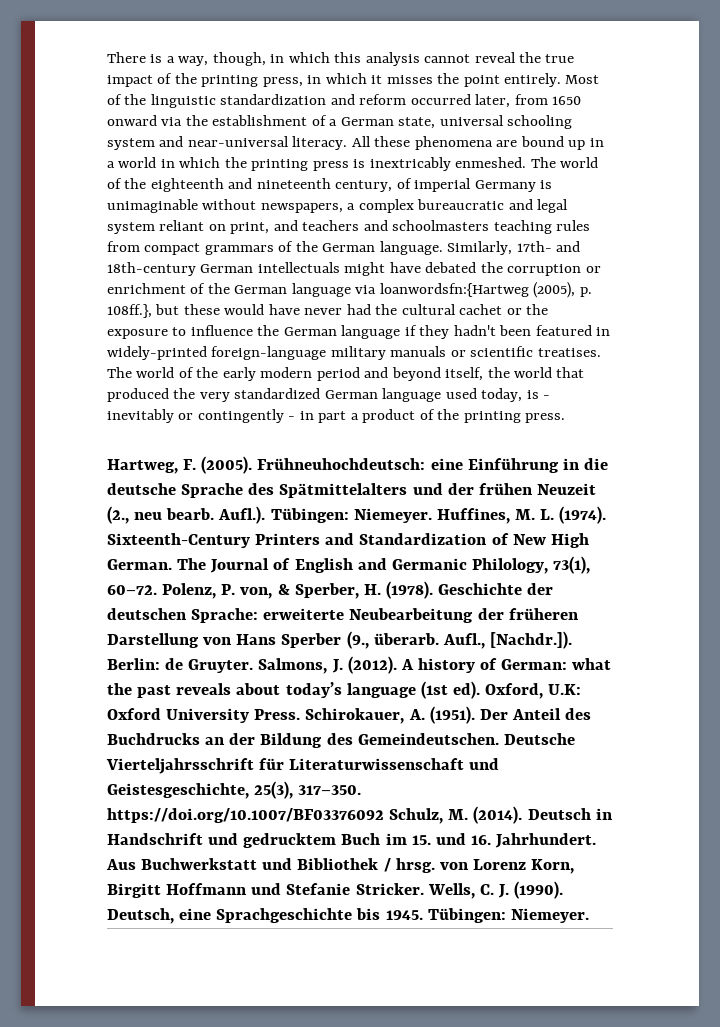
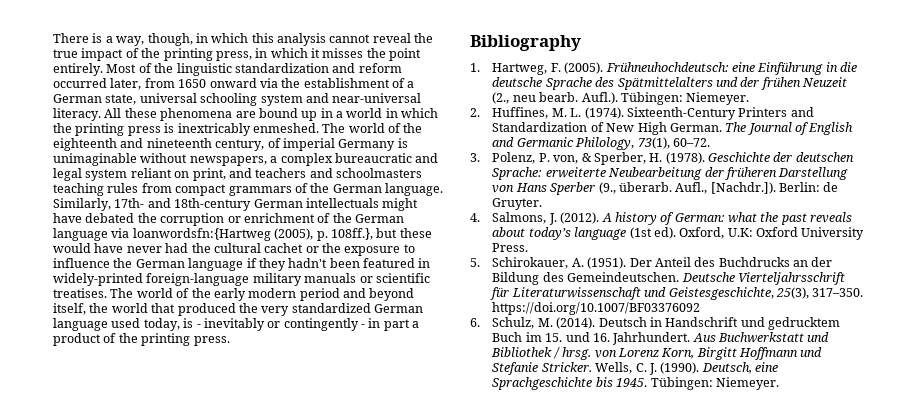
- Hartweg, F. (2005).
+ Bibliography
+ 1. Hartweg, F. (2005).
- Aufl.). Tübingen: Niemeyer. Huffines, M. L. (1974).
+ Aufl.). Tübingen: Niemeyer.
+ 2. Huffines, M. L. (1974).
- The Journal of English and Germanic Philology, 73(1), 60–72. Polenz, P. von, & Sperber, H. (1978).
+ The Journal of English and Germanic Philology, 73(1), 60–72.
+ 3. Polenz, P. von, & Sperber, H. (1978).
- Aufl., [Nachdr.]). Berlin: de Gruyter. Salmons, J. (2012).
+ Aufl., [Nachdr.]). Berlin: de Gruyter.
+ 4. Salmons, J. (2012).
- Oxford, U.K: Oxford University Press. Schirokauer, A. (1951).
+ Oxford, U.K: Oxford University Press.
+ 5. Schirokauer, A. (1951).
- Deutsche Vierteljahrsschrift für Literaturwissenschaft und Geistesgeschichte, 25(3), 317–350. https://doi.org/10.1007/BF03376092 Schulz, M. (2014).
+ Deutsche Vierteljahrsschrift für Literaturwissenschaft und Geistesgeschichte, 25(3), 317–350. https://doi.org/10.1007/BF03376092
+ 6. Schulz, M. (2014).

